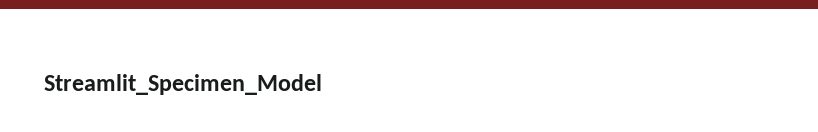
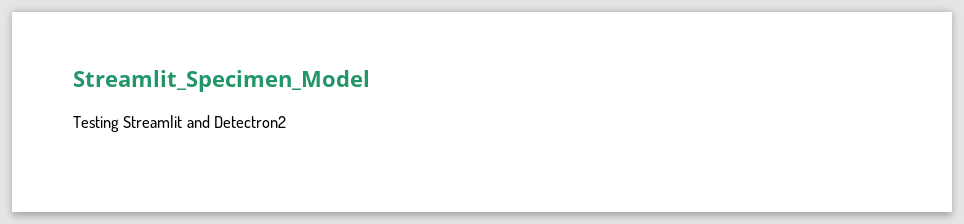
+ Testing Streamlit and Detectron2

